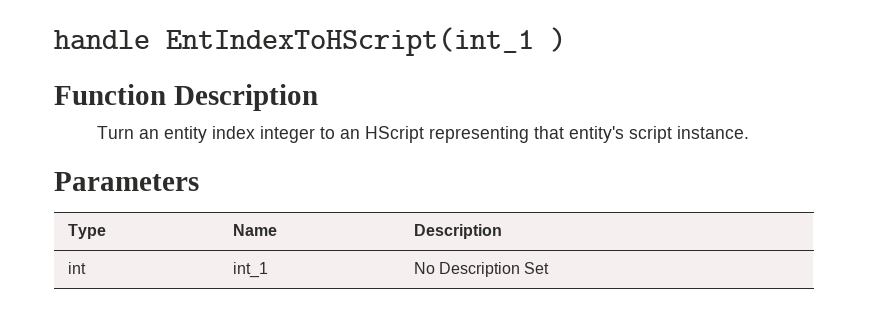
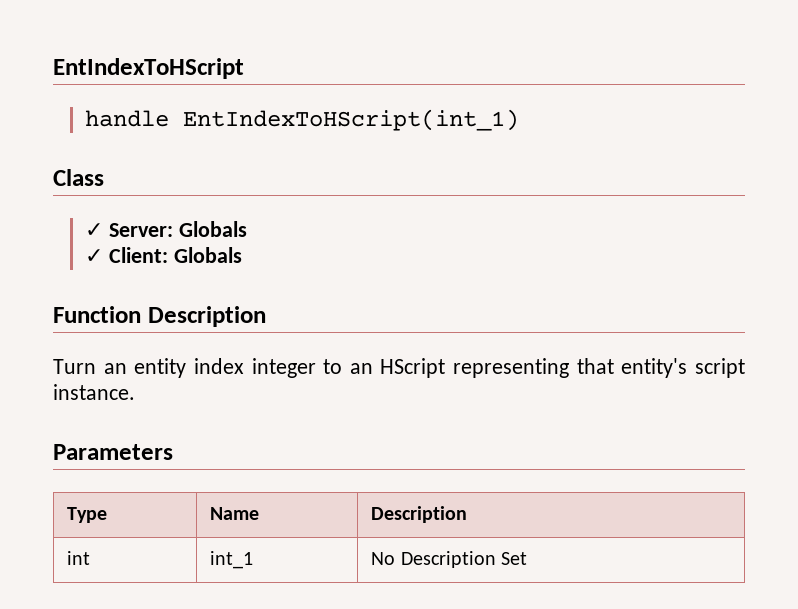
- handle EntIndexToHScript(int_1 )
+ EntIndexToHScript
+ handle EntIndexToHScript(int_1)
+ Class
+ ✓ Server: Globals
+ ✓ Client: Globals

